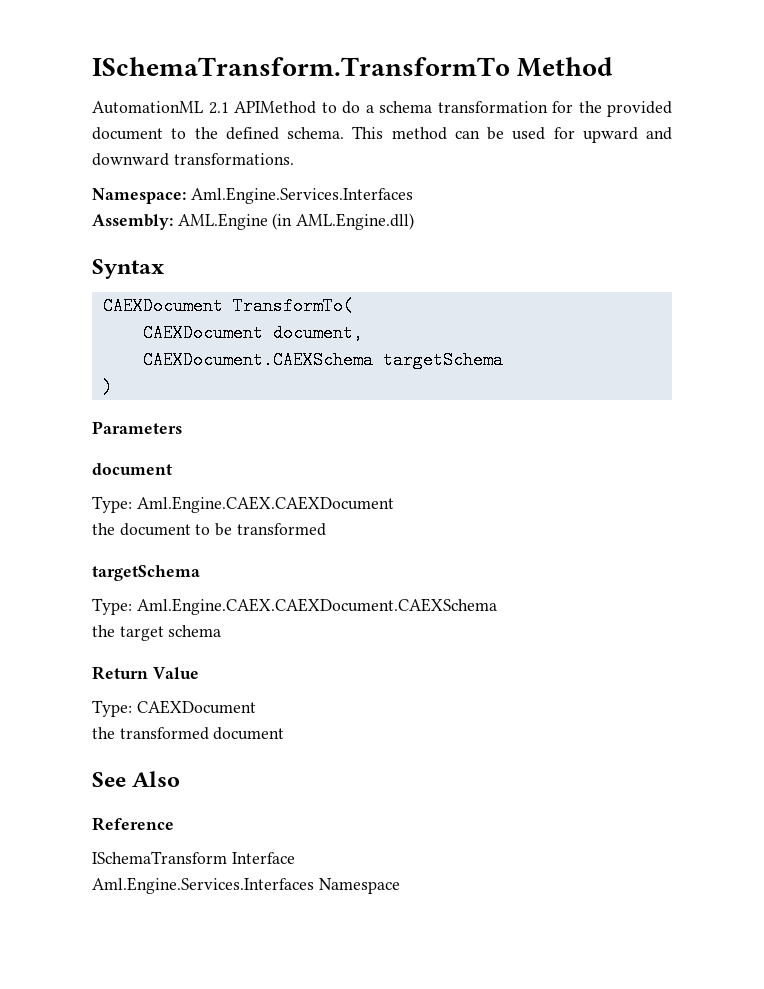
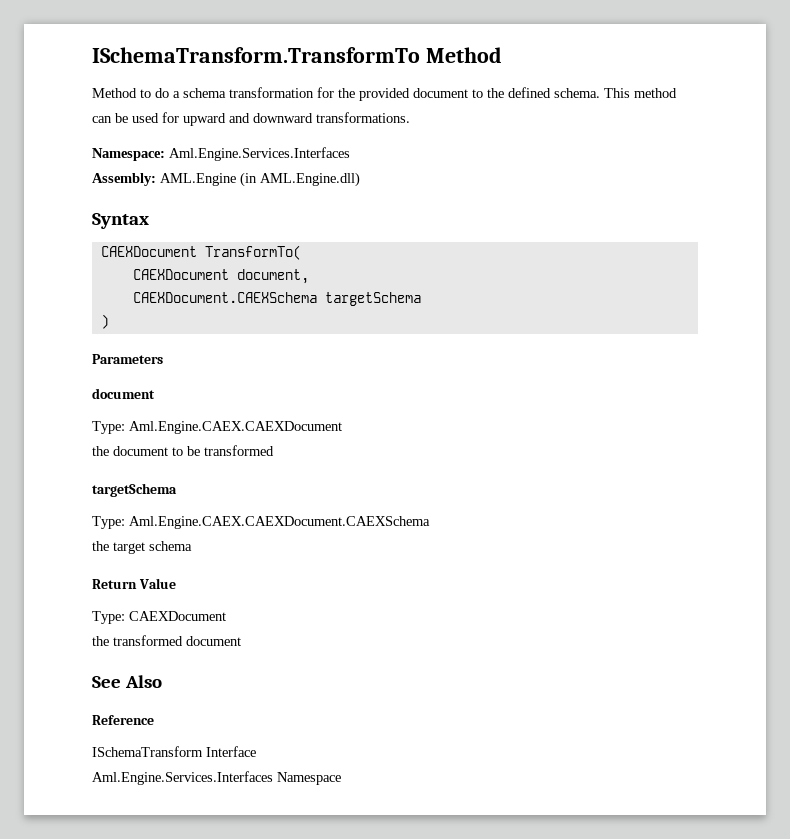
- AutomationML 2.1 APIMethod to do a schema transformation for the provided document to the defined schema.
+ Method to do a schema transformation for the provided document to the defined schema.

